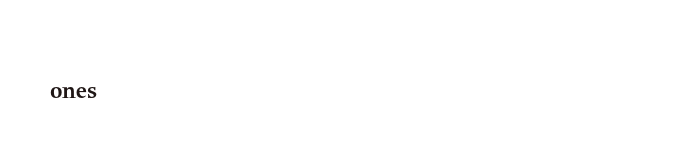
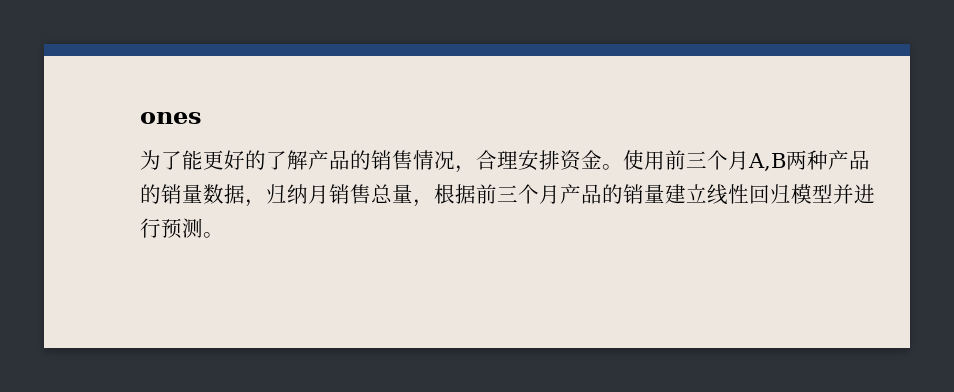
+ 为了能更好的了解产品的销售情况，合理安排资金。使用前三个月A,B两种产品的销量数据，归纳月销售总量，根据前三个月产品的销量建立线性回归模型并进行预测。

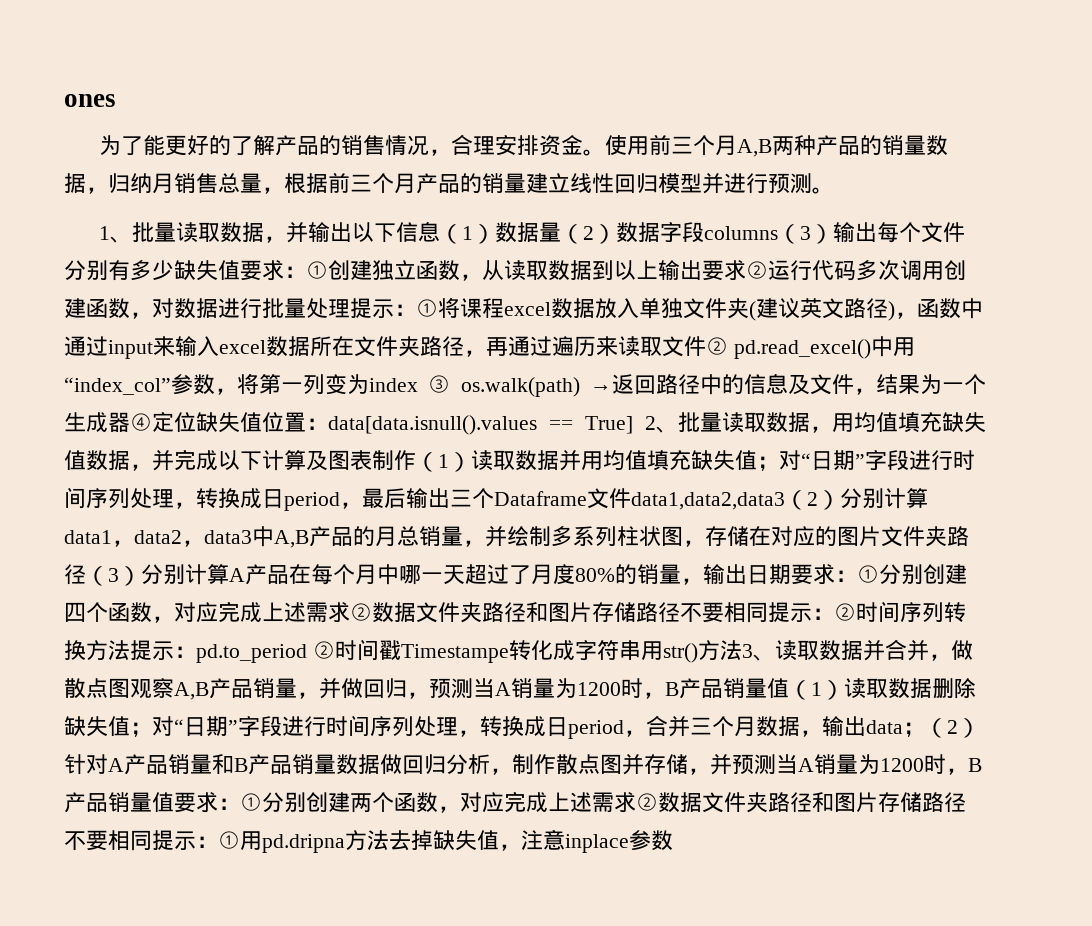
+ 1、批量读取数据，并输出以下信息（1）数据量（2）数据字段columns（3）输出每个文件分别有多少缺失值要求：①创建独立函数，从读取数据到以上输出要求②运行代码多次调用创建函数，对数据进行批量处理提示：①将课程excel数据放入单独文件夹(建议英文路径)，函数中通过input来输入excel数据所在文件夹路径，再通过遍历来读取文件② pd.read_excel()中用“index_col”参数，将第一列变为index ③ os.walk(path) →返回路径中的信息及文件，结果为一个生成器④定位缺失值位置：data[data.isnull().values == True] 2、批量读取数据，用均值填充缺失值数据，并完成以下计算及图表制作（1）读取数据并用均值填充缺失值；对“日期”字段进行时间序列处理，转换成日period，最后输出三个Dataframe文件data1,data2,data3（2）分别计算data1，data2，data3中A,B产品的月总销量，并绘制多系列柱状图，存储在对应的图片文件夹路径（3）分别计算A产品在每个月中哪一天超过了月度80%的销量，输出日期要求：①分别创建四个函数，对应完成上述需求②数据文件夹路径和图片存储路径不要相同提示：②时间序列转换方法提示：pd.to_period ②时间戳Timestampe转化成字符串用str()方法3、读取数据并合并，做散点图观察A,B产品销量，并做回归，预测当A销量为1200时，B产品销量值（1）读取数据删除缺失值；对“日期”字段进行时间序列处理，转换成日period，合并三个月数据，输出data；（2）针对A产品销量和B产品销量数据做回归分析，制作散点图并存储，并预测当A销量为1200时，B产品销量值要求：①分别创建两个函数，对应完成上述需求②数据文件夹路径和图片存储路径不要相同提示：①用pd.dripna方法去掉缺失值，注意inplace参数

